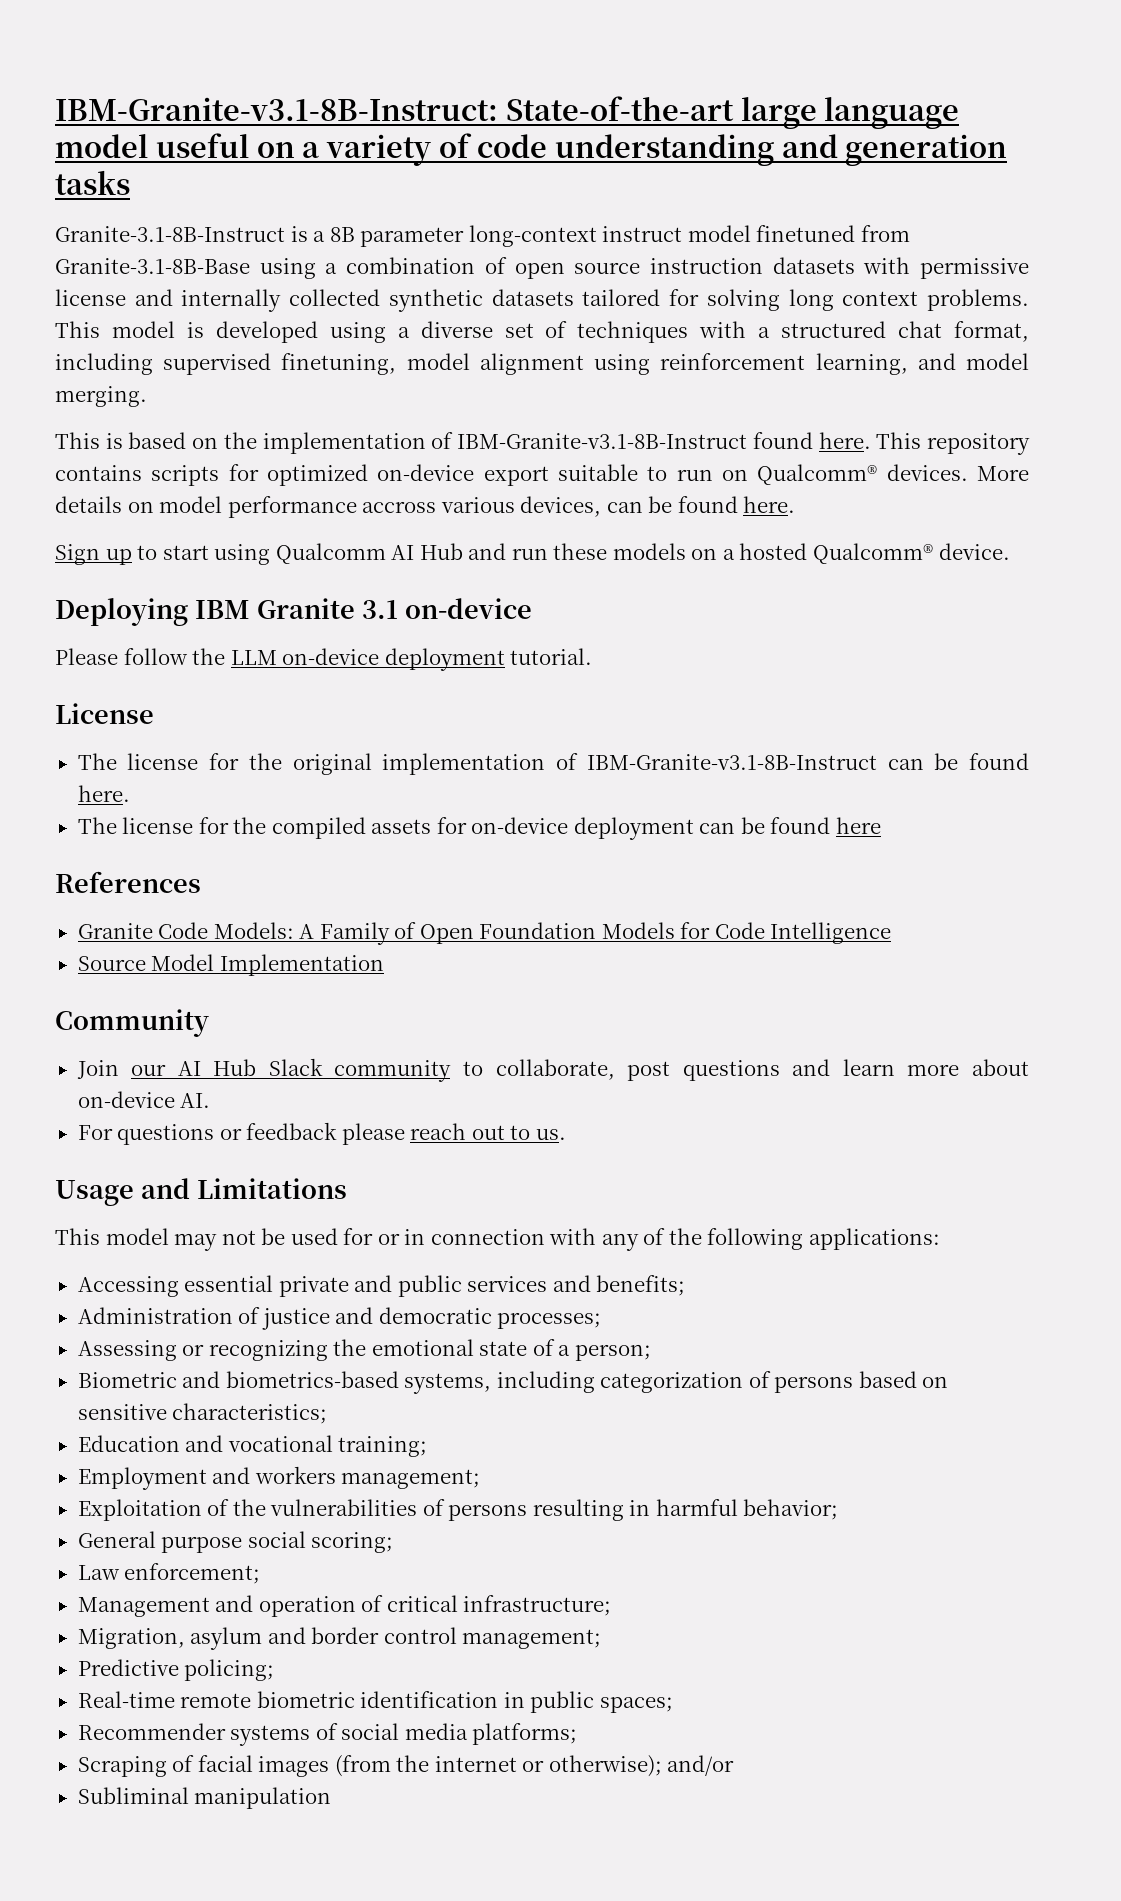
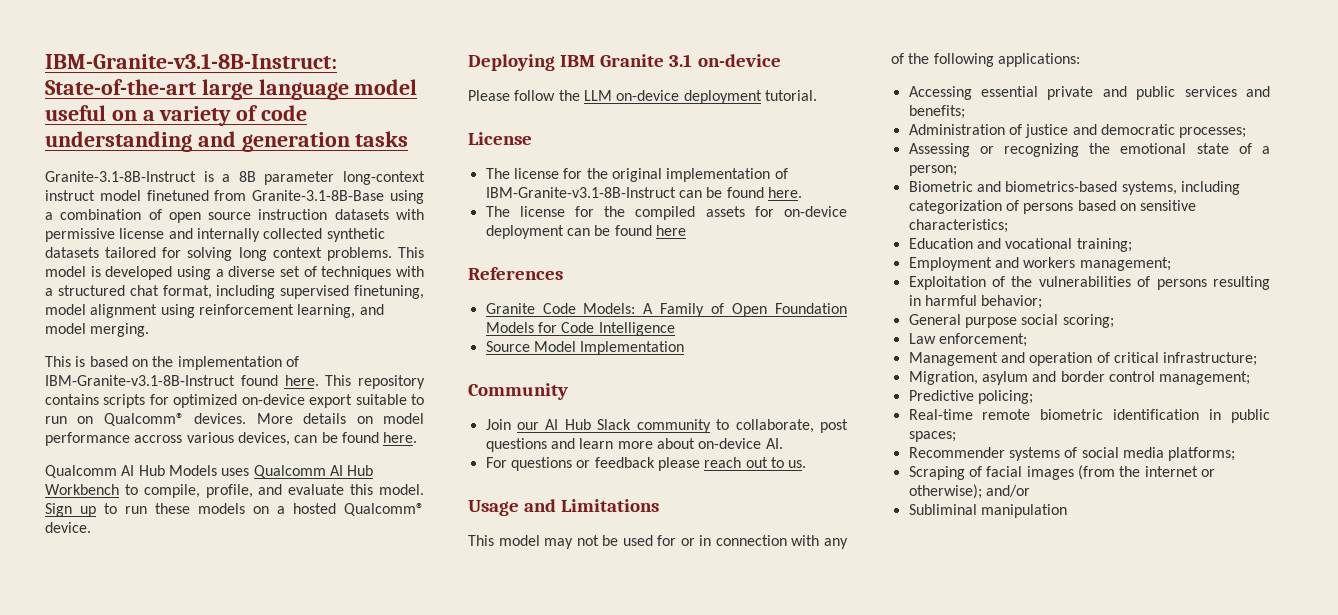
- Sign up to start using Qualcomm AI Hub and run these models on a hosted Qualcomm® device.
+ Qualcomm AI Hub Models uses Qualcomm AI Hub Workbench to compile, profile, and evaluate this model. Sign up to run these models on a hosted Qualcomm® device.

